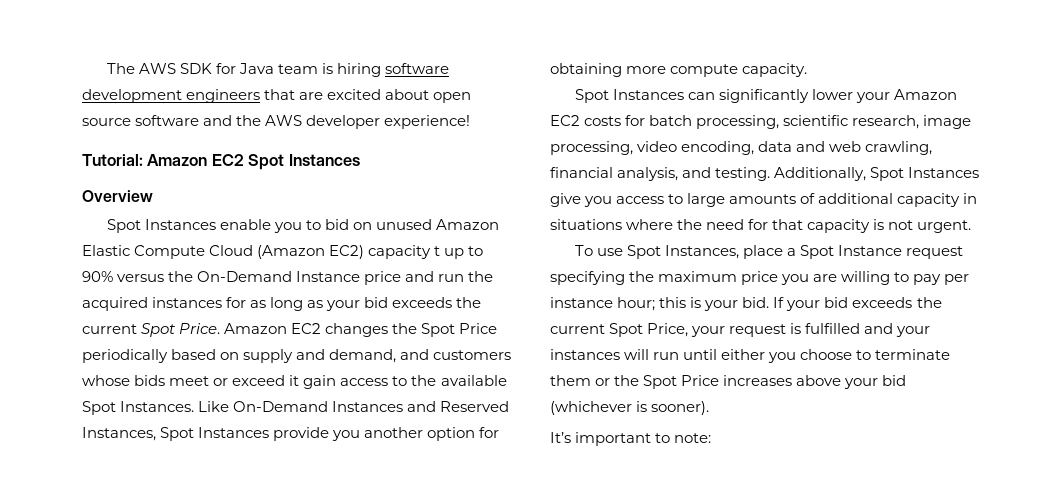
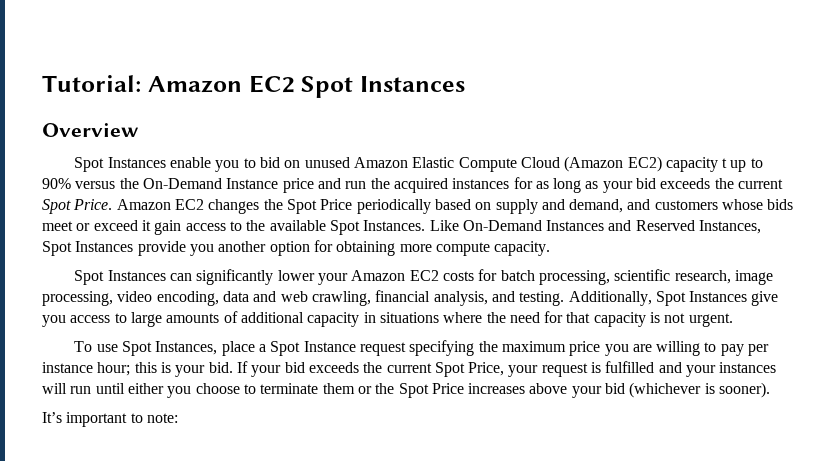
- The AWS SDK for Java team is hiring software development engineers that are excited about open source software and the AWS developer experience!

